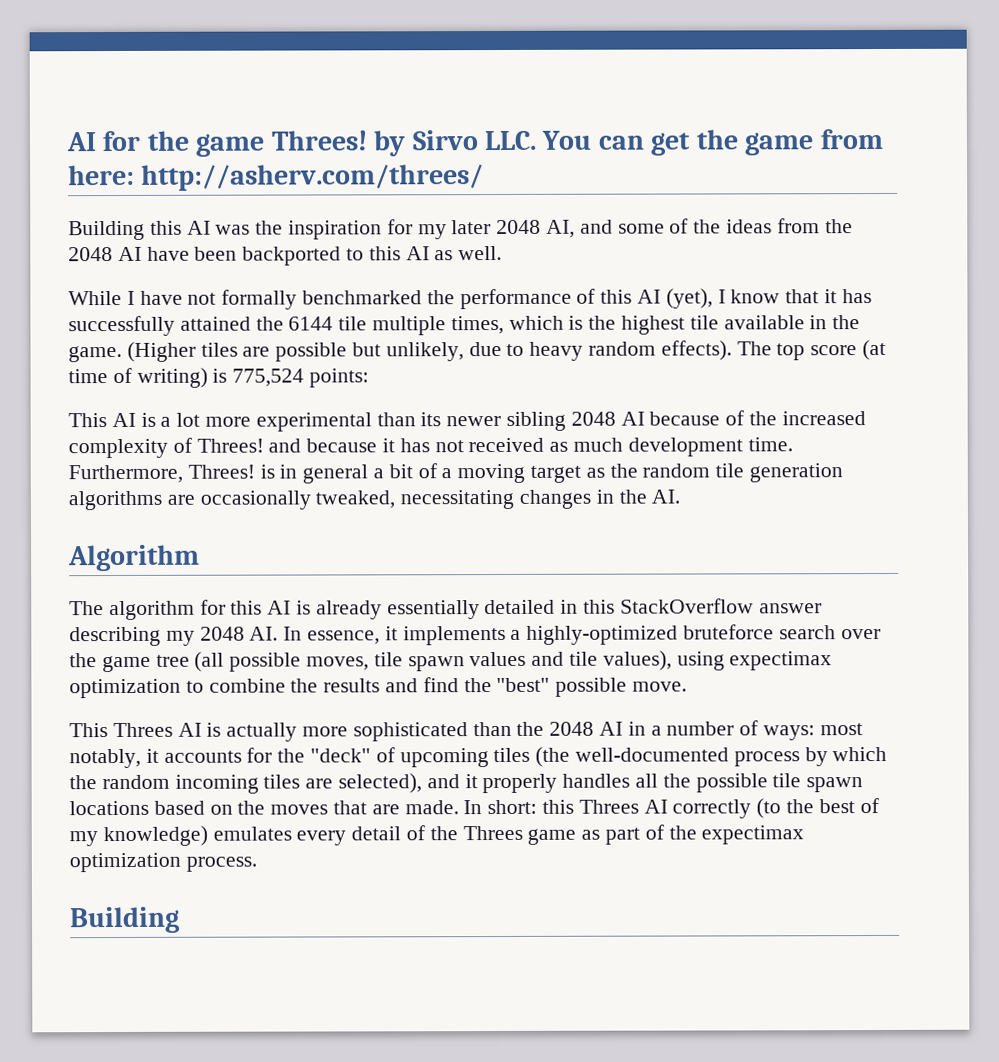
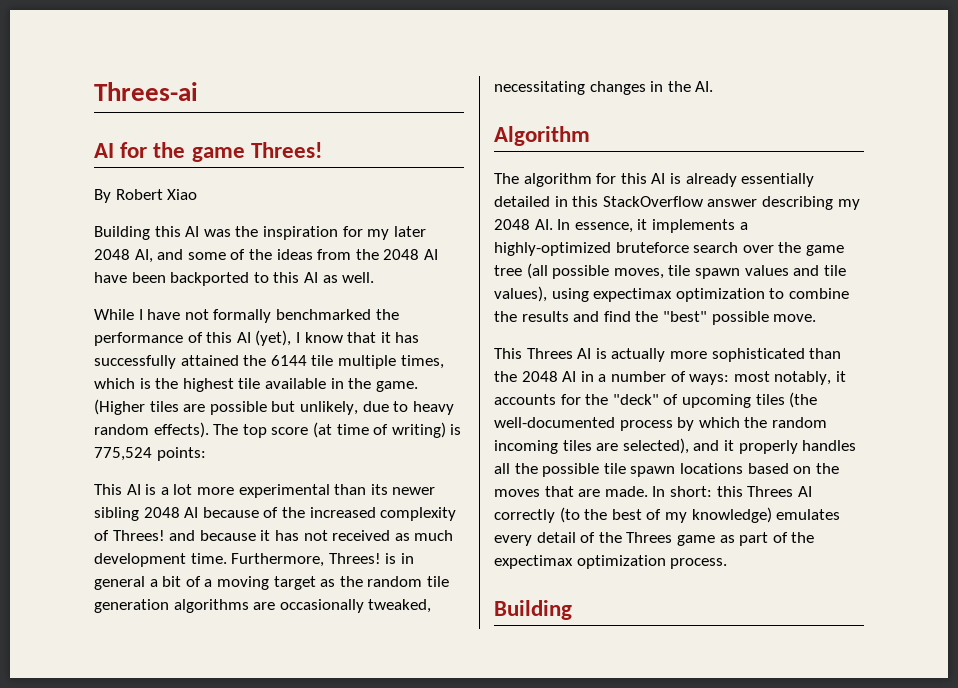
+ Threes-ai
- AI for the game Threes! by Sirvo LLC. You can get the game from here: http://asherv.com/threes/
+ AI for the game Threes!
+ By Robert Xiao

